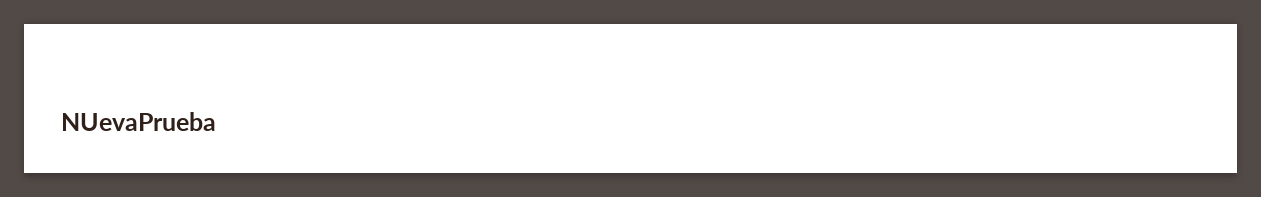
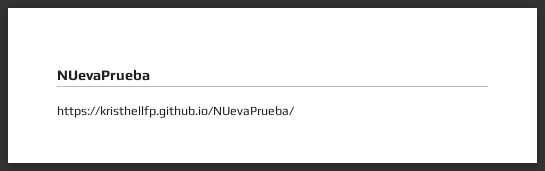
+ https://kristhellfp.github.io/NUevaPrueba/

